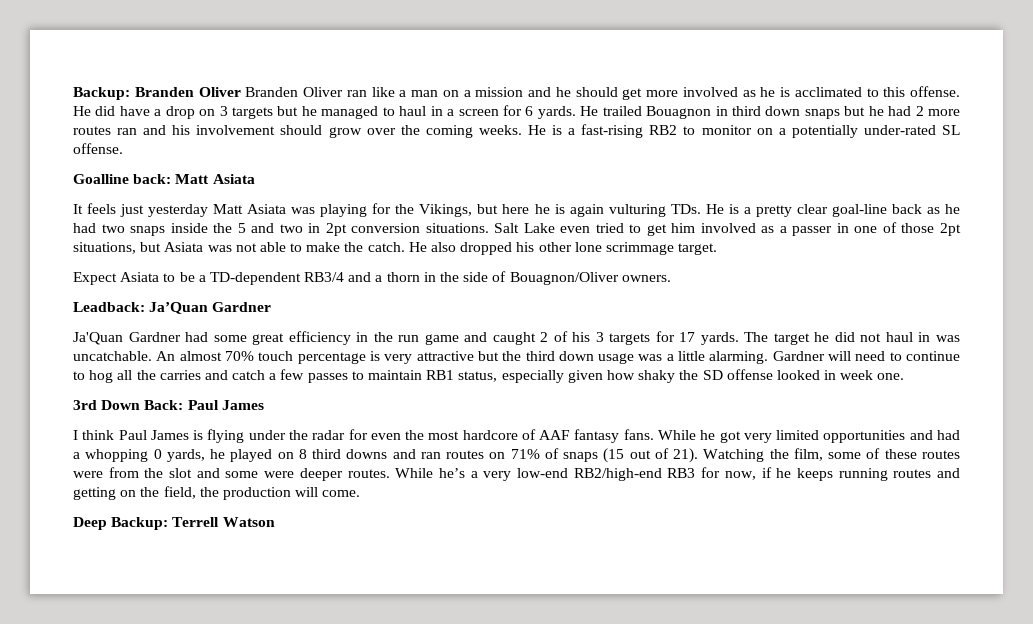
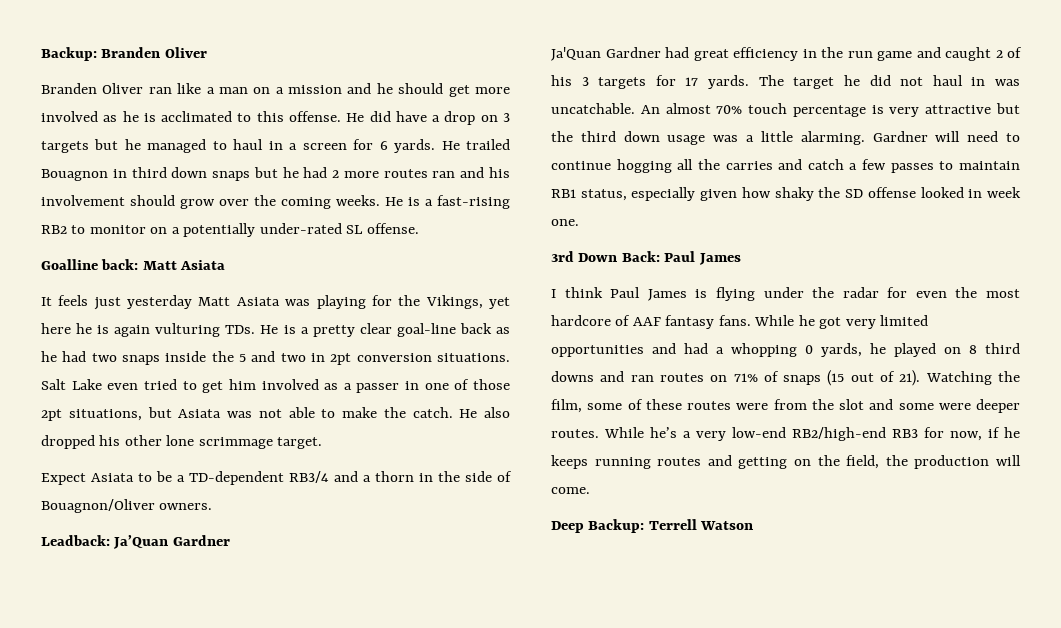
- Backup: Branden Oliver Branden Oliver ran like a man on a mission and he should get more involved as he is acclimated to this offense.
+ Backup: Branden Oliver
+ Branden Oliver ran like a man on a mission and he should get more involved as he is acclimated to this offense.
- It feels just yesterday Matt Asiata was playing for the Vikings, but here he is again vulturing TDs. He is a pretty clear goal-line back as he had two snaps inside the 5 and two in 2pt conversion situations.
+ It feels just yesterday Matt Asiata was playing for the Vikings, yet here he is again vulturing TDs. He is a pretty clear goal-line back as he had two snaps inside the 5 and two in 2pt conversion situations.
- Ja'Quan Gardner had some great efficiency in the run game and caught 2 of his 3 targets for 17 yards.
+ Ja'Quan Gardner had great efficiency in the run game and caught 2 of his 3 targets for 17 yards.
- Gardner will need to continue to hog all the carries and catch a few passes to maintain RB1 status, especially given how shaky the SD offense looked in week one.
+ Gardner will need to continue hogging all the carries and catch a few passes to maintain RB1 status, especially given how shaky the SD offense looked in week one.

